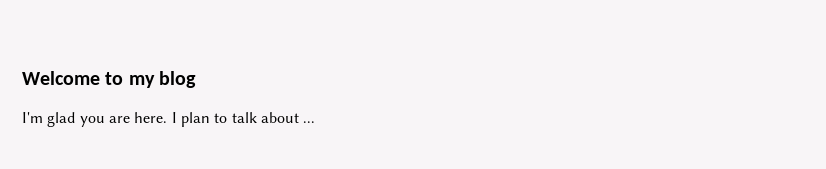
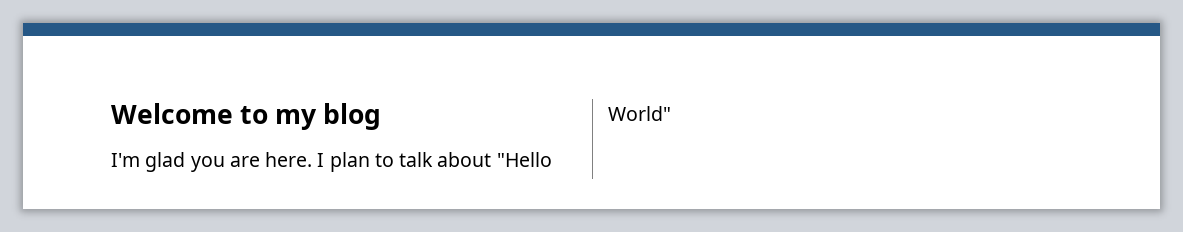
- I plan to talk about ...
+ I plan to talk about "Hello World"

